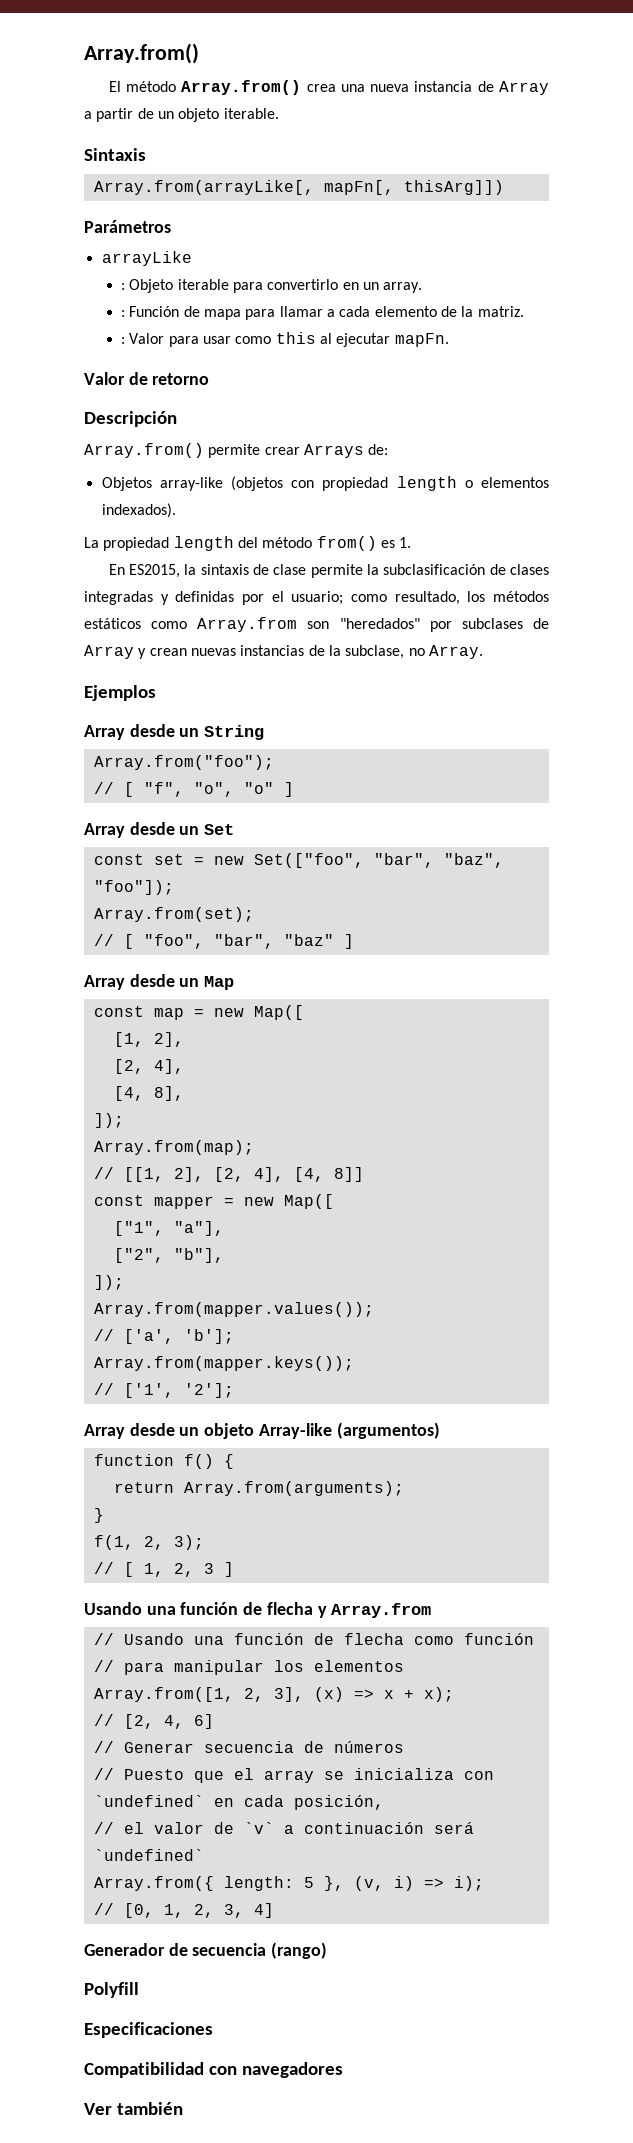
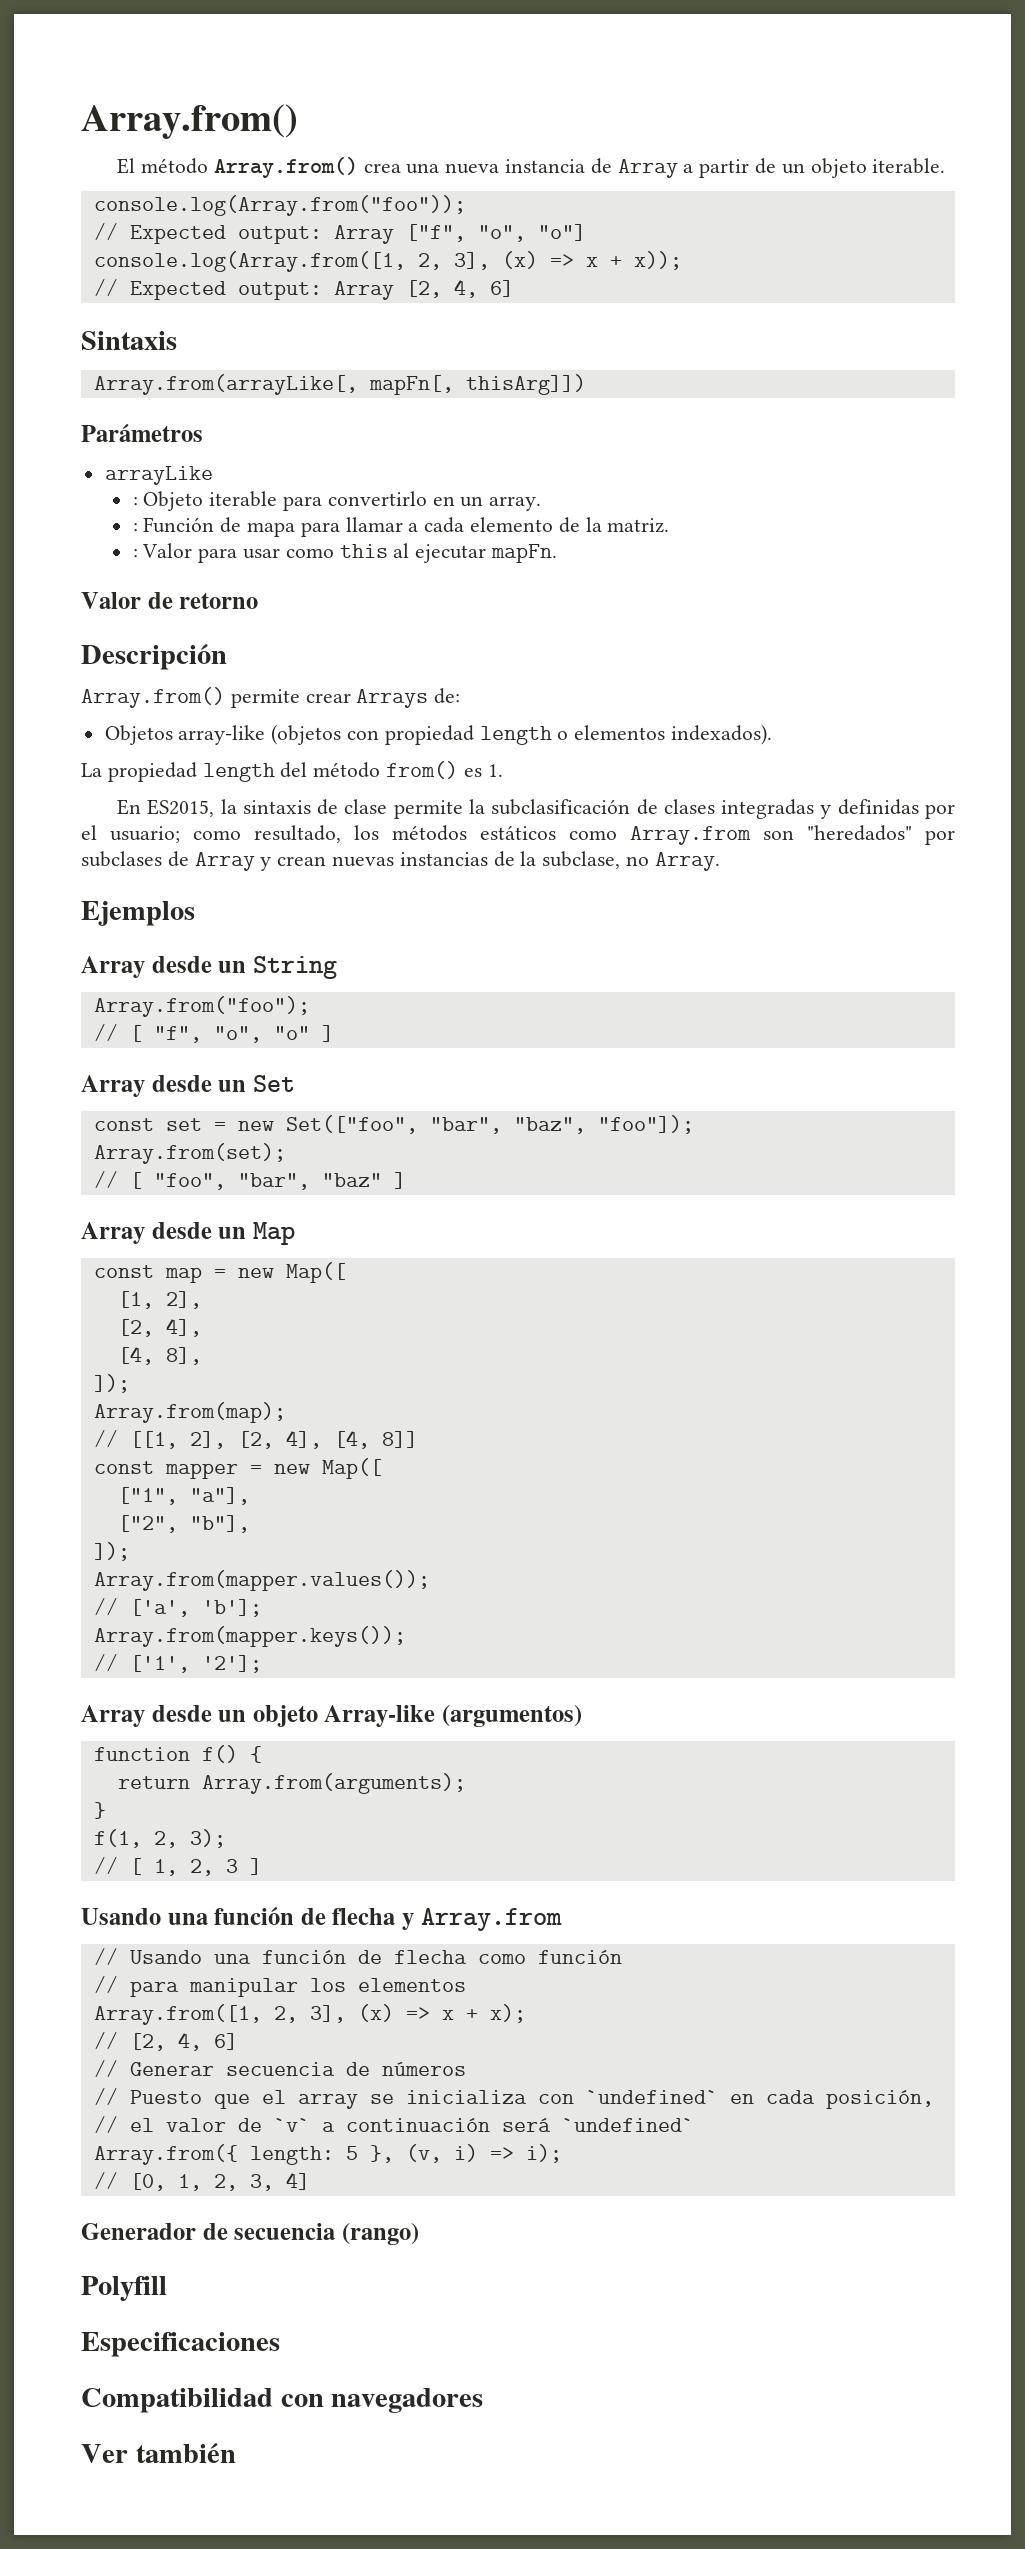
+ console.log(Array.from("foo"));
+ // Expected output: Array ["f", "o", "o"]
+ console.log(Array.from([1, 2, 3], (x) => x + x));
+ // Expected output: Array [2, 4, 6]

